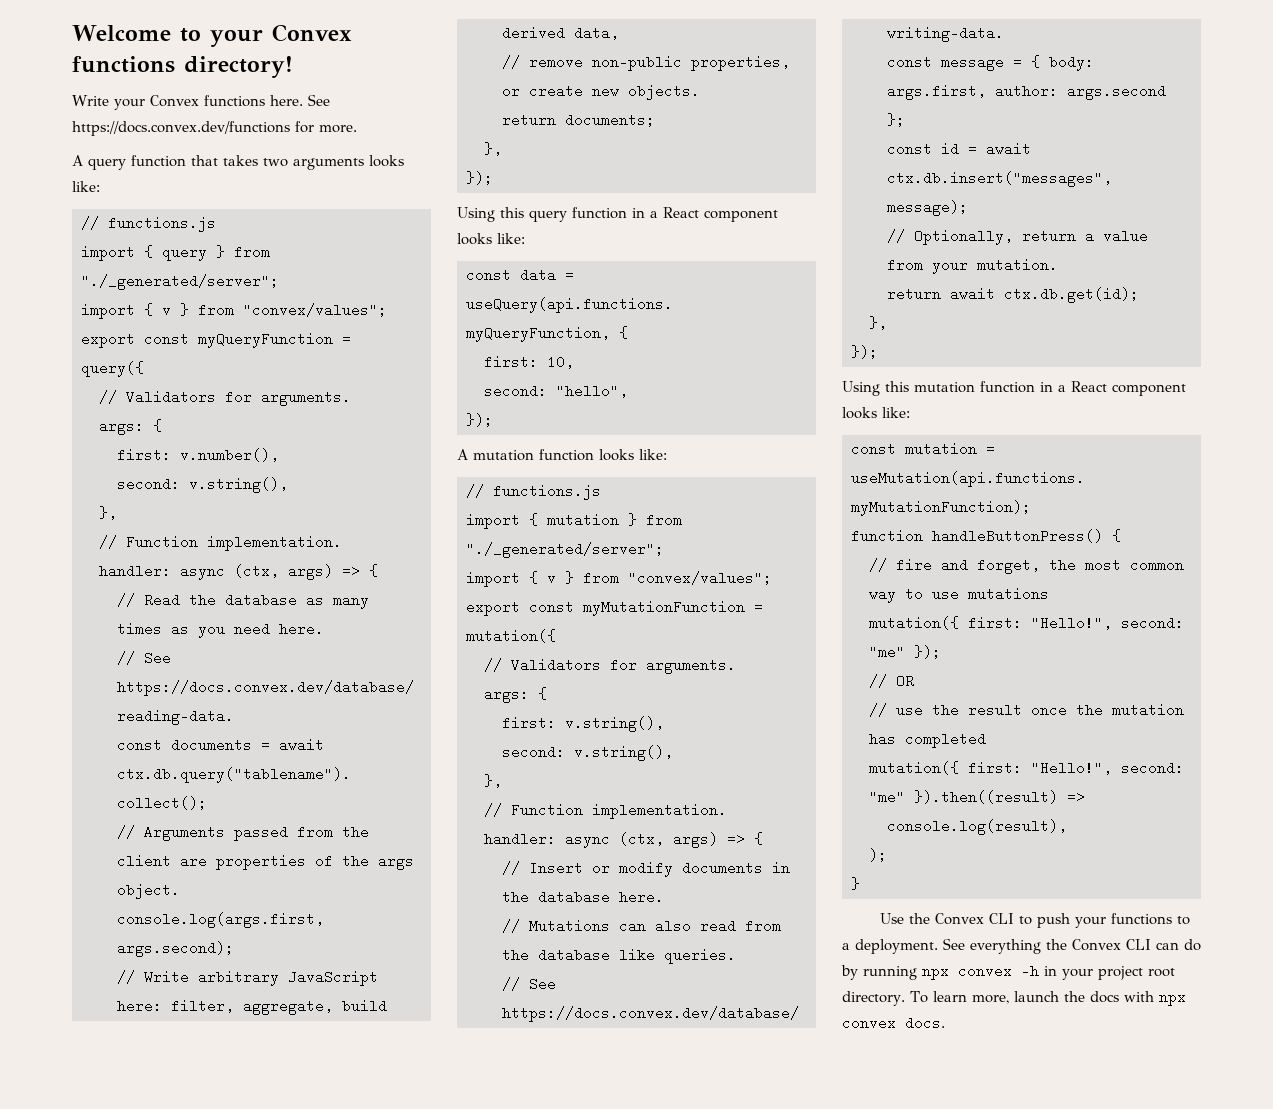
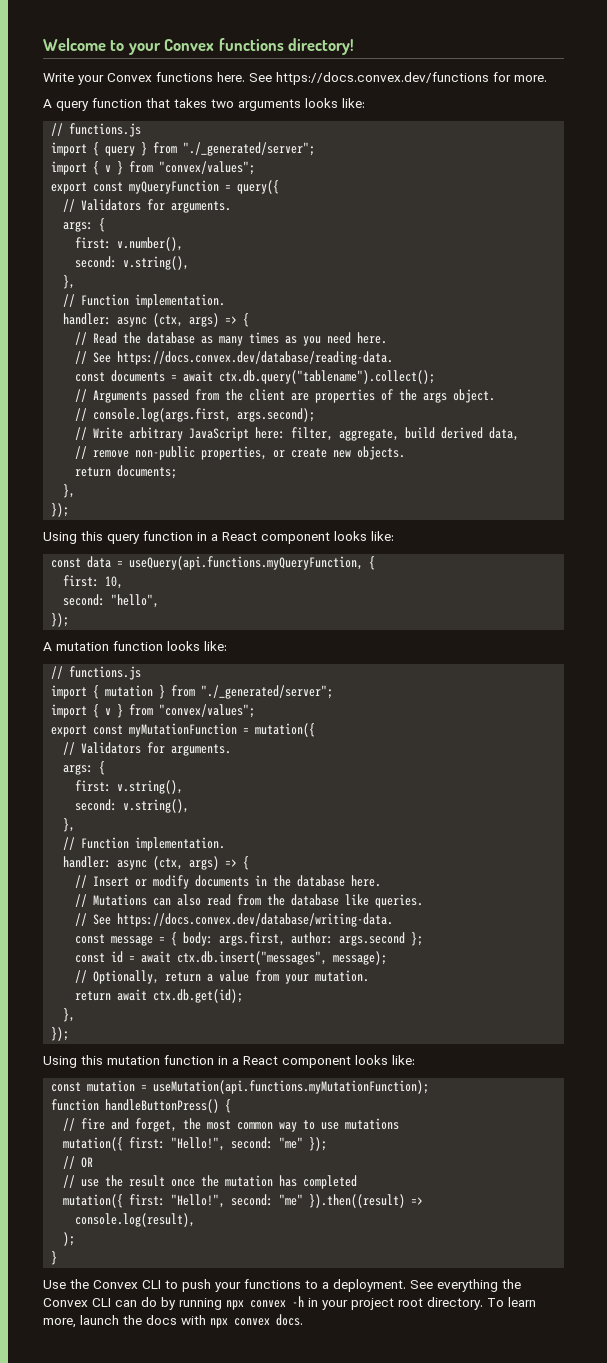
- console.log(args.first, args.second);
+ // console.log(args.first, args.second);

